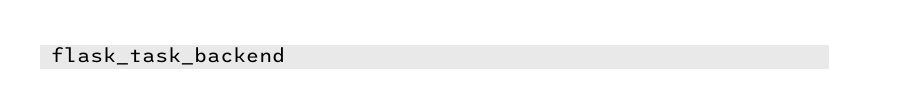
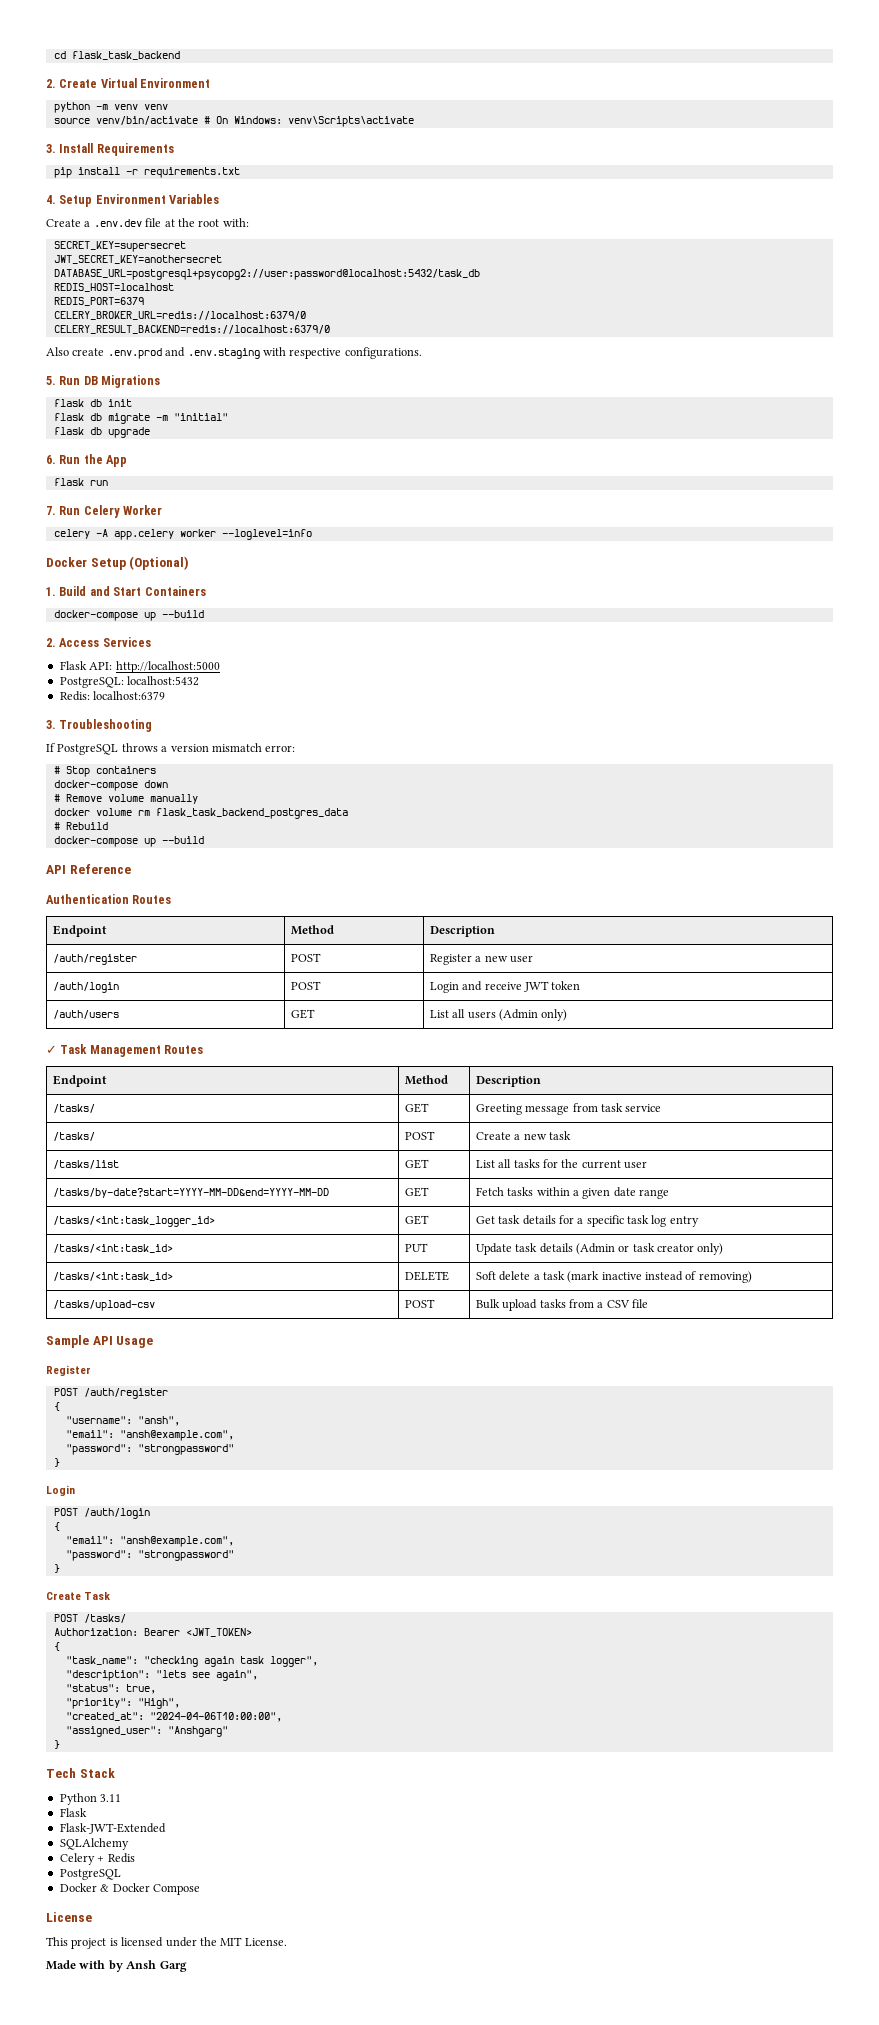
- flask_task_backend
+ cd flask_task_backend
+ 2. Create Virtual Environment
+ python -m venv venv
+ source venv/bin/activate # On Windows: venv\Scripts\activate
+ 3. Install Requirements
+ pip install -r requirements.txt
+ 4. Setup Environment Variables
+ Create a .env.dev file at the root with:
+ SECRET_KEY=supersecret
+ JWT_SECRET_KEY=anothersecret
+ DATABASE_URL=postgresql+psycopg2://user:password@localhost:5432/task_db
+ REDIS_HOST=localhost
+ REDIS_PORT=6379
+ CELERY_BROKER_URL=redis://localhost:6379/0
+ CELERY_RESULT_BACKEND=redis://localhost:6379/0
+ Also create .env.prod and .env.staging with respective configurations.
+ 5. Run DB Migrations
+ flask db init
+ flask db migrate -m "initial"
+ flask db upgrade
+ 6. Run the App
+ flask run
+ 7. Run Celery Worker
+ celery -A app.celery worker --loglevel=info
+ Docker Setup (Optional)
+ 1. Build and Start Containers
+ docker-compose up --build
+ 2. Access Services
+ Flask API: http://localhost:5000
+ PostgreSQL: localhost:5432
+ Redis: localhost:6379
+ 3. Troubleshooting
+ If PostgreSQL throws a version mismatch error:
+ # Stop containers
+ docker-compose down
+ # Remove volume manually
+ docker volume rm flask_task_backend_postgres_data
+ # Rebuild
+ docker-compose up --build
+ API Reference
+ Authentication Routes
+ Endpoint | Method | Description
+ /auth/register | POST | Register a new user
+ /auth/login | POST | Login and receive JWT token
+ /auth/users | GET | List all users (Admin only)
+ ✓ Task Management Routes
+ Endpoint | Method | Description
+ /tasks/ | GET | Greeting message from task service
+ /tasks/ | POST | Create a new task
+ /tasks/list | GET | List all tasks for the current user
+ /tasks/by-date?start=YYYY-MM-DD&end=YYYY-MM-DD | GET | Fetch tasks within a given date range
+ /tasks/<int:task_logger_id> | GET | Get task details for a specific task log entry
+ /tasks/<int:task_id> | PUT | Update task details (Admin or task creator only)
+ /tasks/<int:task_id> | DELETE | Soft delete a task (mark inactive instead of removing)
+ /tasks/upload-csv | POST | Bulk upload tasks from a CSV file
+ Sample API Usage
+ Register
+ POST /auth/register
+ {
+ "username": "ansh",
+ "email": "ansh@example.com",
+ "password": "strongpassword"
+ }
+ Login
+ POST /auth/login
+ {
+ "email": "ansh@example.com",
+ "password": "strongpassword"
+ }
+ Create Task
+ POST /tasks/
+ Authorization: Bearer <JWT_TOKEN>
+ {
+ "task_name": "checking again task logger",
+ "description": "lets see again",
+ "status": true,
+ "priority": "High",
+ "created_at": "2024-04-06T10:00:00",
+ "assigned_user": "Anshgarg"
+ }
+ Tech Stack
+ Python 3.11
+ Flask
+ Flask-JWT-Extended
+ SQLAlchemy
+ Celery + Redis
+ PostgreSQL
+ Docker & Docker Compose
+ License
+ This project is licensed under the MIT License.
+ Made with by Ansh Garg

